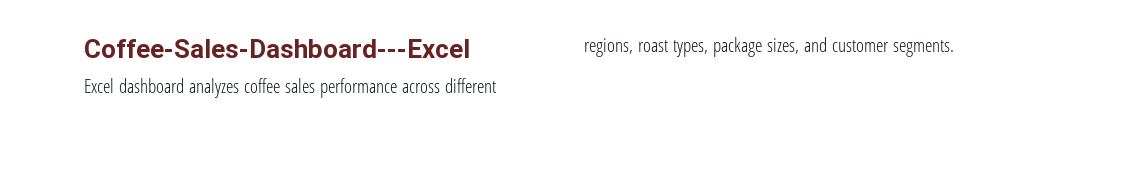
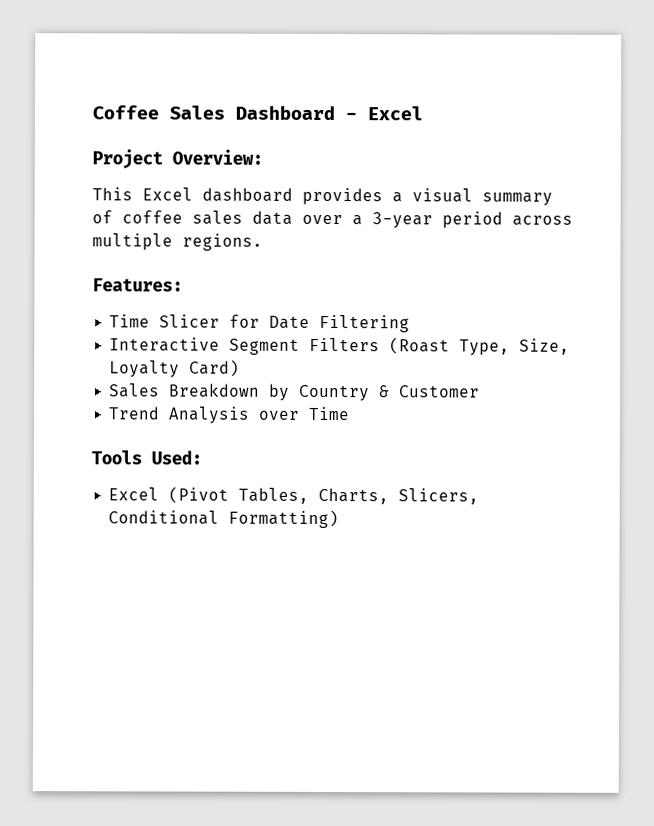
- Coffee-Sales-Dashboard---Excel
- Excel dashboard analyzes coffee sales performance across different regions, roast types, package sizes, and customer segments.
+ Coffee Sales Dashboard - Excel
+ Project Overview:
+ This Excel dashboard provides a visual summary of coffee sales data over a 3-year period across multiple regions.
+ Features:
+ Time Slicer for Date Filtering
+ Interactive Segment Filters (Roast Type, Size, Loyalty Card)
+ Sales Breakdown by Country & Customer
+ Trend Analysis over Time
+ Tools Used:
+ Excel (Pivot Tables, Charts, Slicers, Conditional Formatting)

